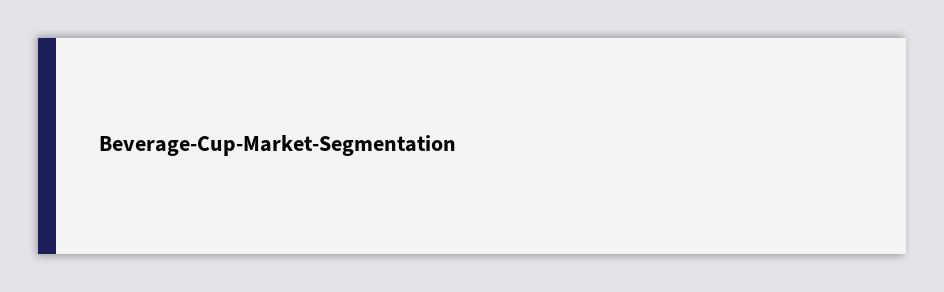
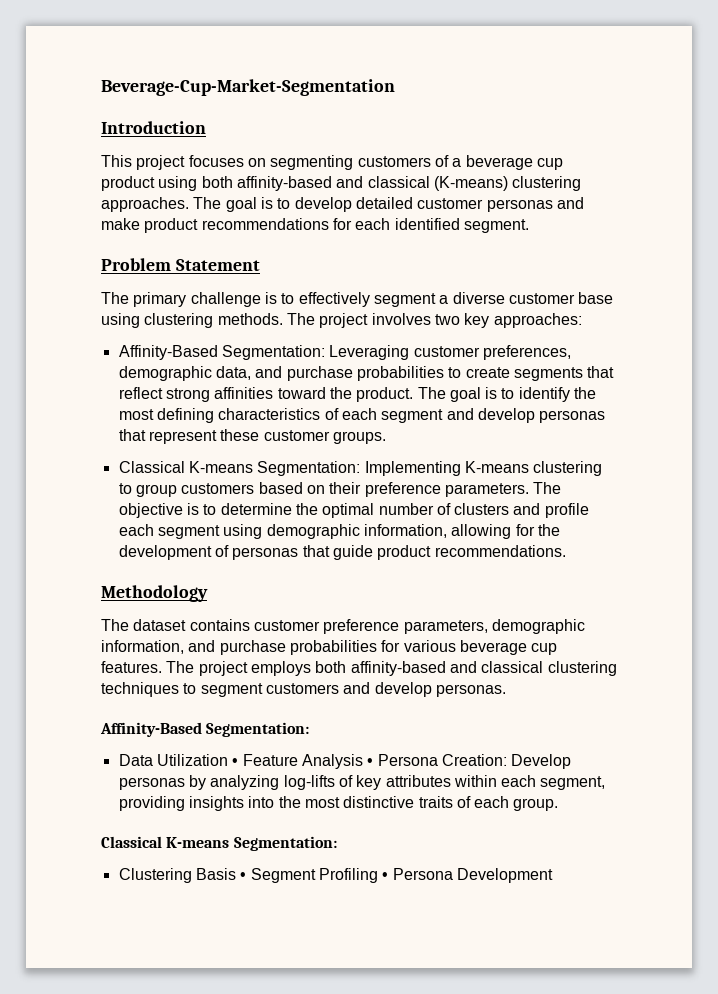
+ Introduction
+ This project focuses on segmenting customers of a beverage cup product using both affinity-based and classical (K-means) clustering approaches. The goal is to develop detailed customer personas and make product recommendations for each identified segment.
+ Problem Statement
+ The primary challenge is to effectively segment a diverse customer base using clustering methods. The project involves two key approaches:
+ Affinity-Based Segmentation: Leveraging customer preferences, demographic data, and purchase probabilities to create segments that reflect strong affinities toward the product. The goal is to identify the most defining characteristics of each segment and develop personas that represent these customer groups.
+ Classical K-means Segmentation: Implementing K-means clustering to group customers based on their preference parameters. The objective is to determine the optimal number of clusters and profile each segment using demographic information, allowing for the development of personas that guide product recommendations.
+ Methodology
+ The dataset contains customer preference parameters, demographic information, and purchase probabilities for various beverage cup features. The project employs both affinity-based and classical clustering techniques to segment customers and develop personas.
+ Affinity-Based Segmentation:
+ Data Utilization • Feature Analysis • Persona Creation: Develop personas by analyzing log-lifts of key attributes within each segment, providing insights into the most distinctive traits of each group.
+ Classical K-means Segmentation:
+ Clustering Basis • Segment Profiling • Persona Development

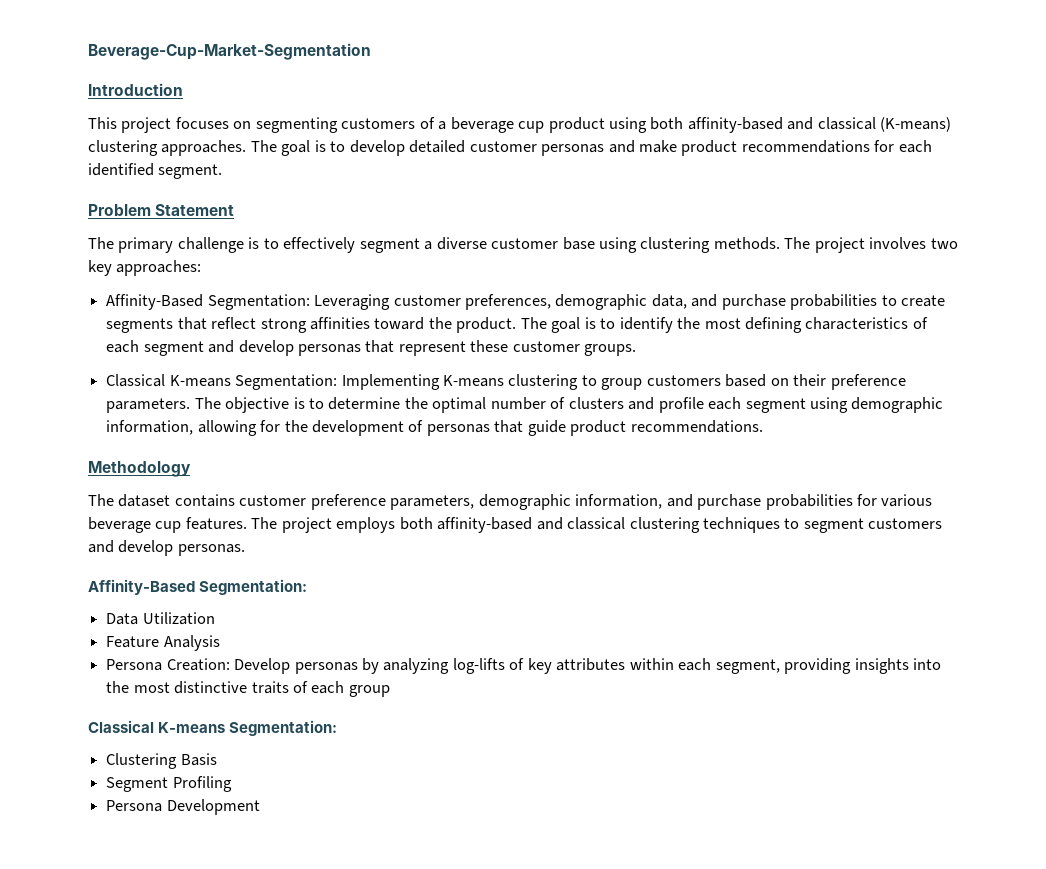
- Data Utilization • Feature Analysis • Persona Creation: Develop personas by analyzing log-lifts of key attributes within each segment, providing insights into the most distinctive traits of each group.
+ Data Utilization
+ Feature Analysis
+ Persona Creation: Develop personas by analyzing log-lifts of key attributes within each segment, providing insights into the most distinctive traits of each group
- Clustering Basis • Segment Profiling • Persona Development
+ Clustering Basis
+ Segment Profiling
+ Persona Development

